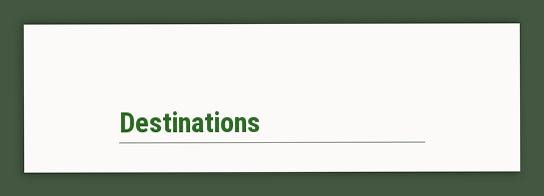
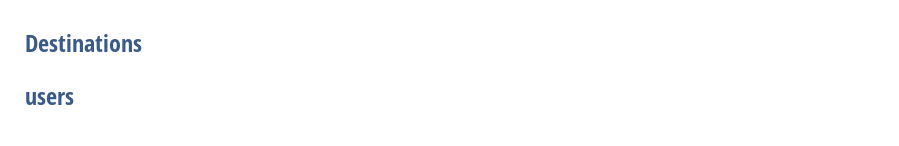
+ users

